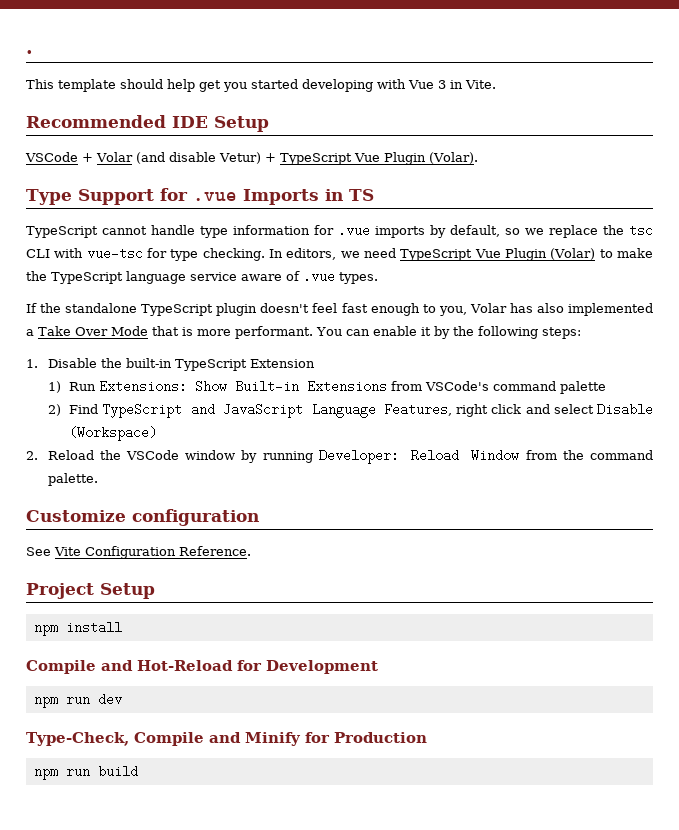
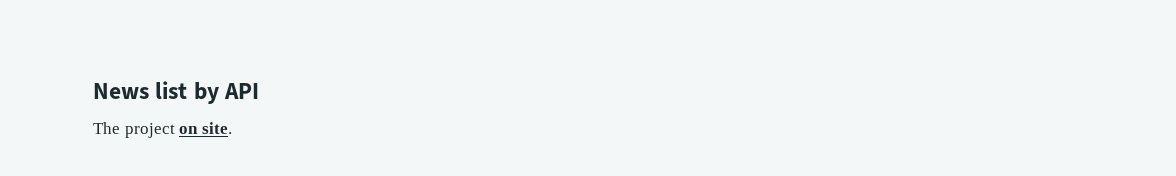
- .
- This template should help get you started developing with Vue 3 in Vite.
- Recommended IDE Setup
- VSCode + Volar (and disable Vetur) + TypeScript Vue Plugin (Volar).
- Type Support for .vue Imports in TS
- TypeScript cannot handle type information for .vue imports by default, so we replace the tsc CLI with vue-tsc for type checking. In editors, we need TypeScript Vue Plugin (Volar) to make the TypeScript language service aware of .vue types.
- If the standalone TypeScript plugin doesn't feel fast enough to you, Volar has also implemented a Take Over Mode that is more performant. You can enable it by the following steps:
- 1. Disable the built-in TypeScript Extension
- 1) Run Extensions: Show Built-in Extensions from VSCode's command palette
- 2) Find TypeScript and JavaScript Language Features, right click and select Disable (Workspace)
- 2. Reload the VSCode window by running Developer: Reload Window from the command palette.
- Customize configuration
- See Vite Configuration Reference.
- Project Setup
- npm install
- Compile and Hot-Reload for Development
- npm run dev
- Type-Check, Compile and Minify for Production
- npm run build
+ News list by API
+ The project on site.

